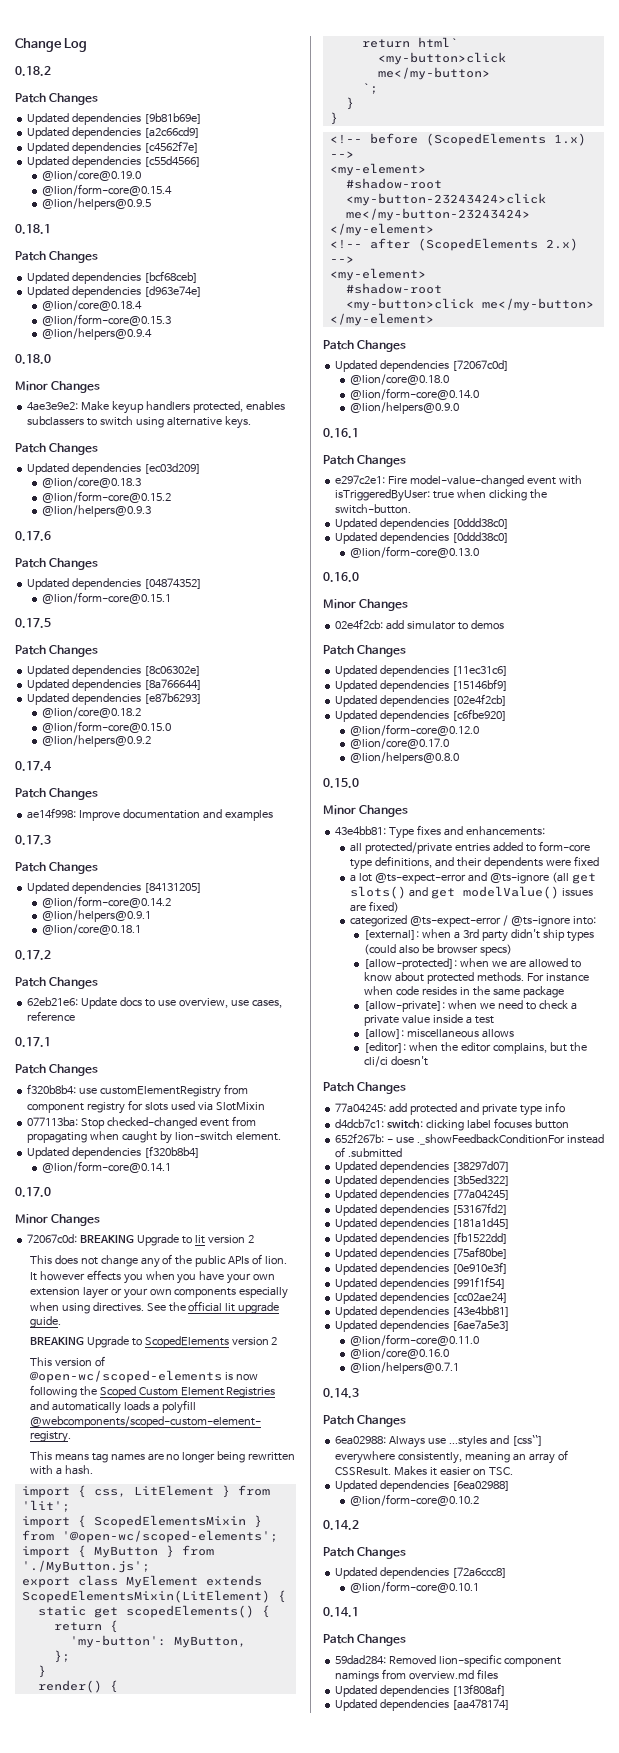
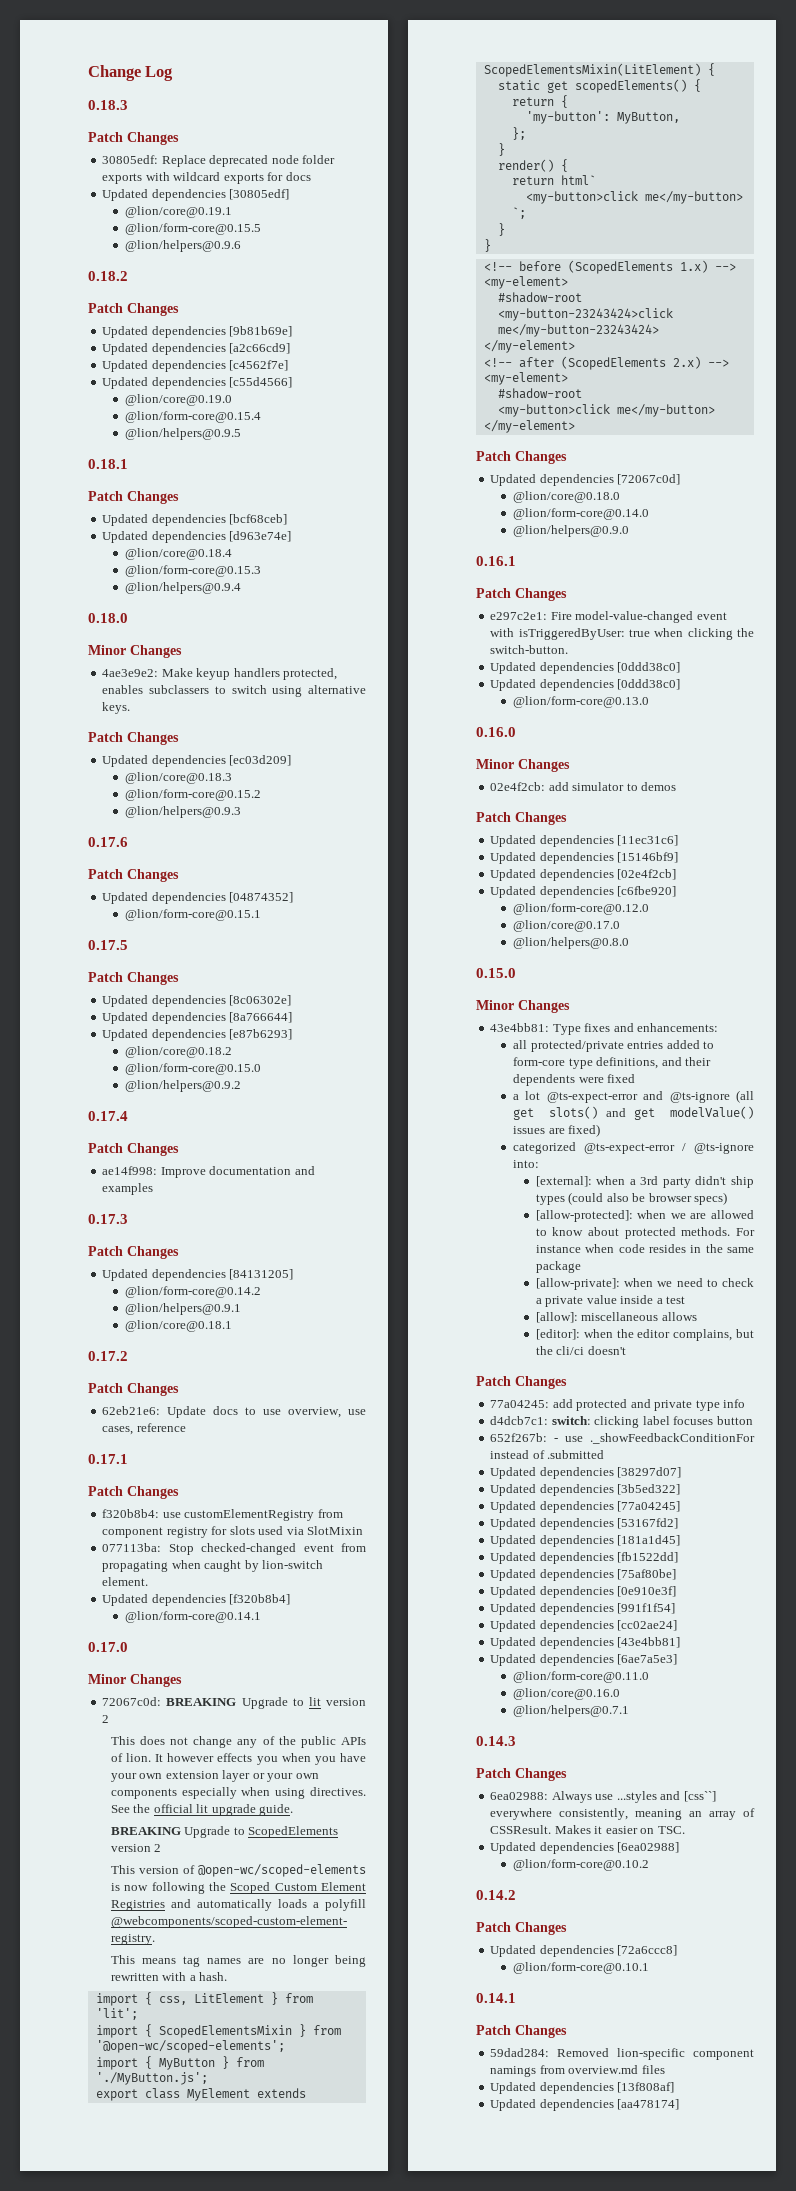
+ 0.18.3
+ Patch Changes
+ 30805edf: Replace deprecated node folder exports with wildcard exports for docs
+ Updated dependencies [30805edf]
+ @lion/core@0.19.1
+ @lion/form-core@0.15.5
+ @lion/helpers@0.9.6

